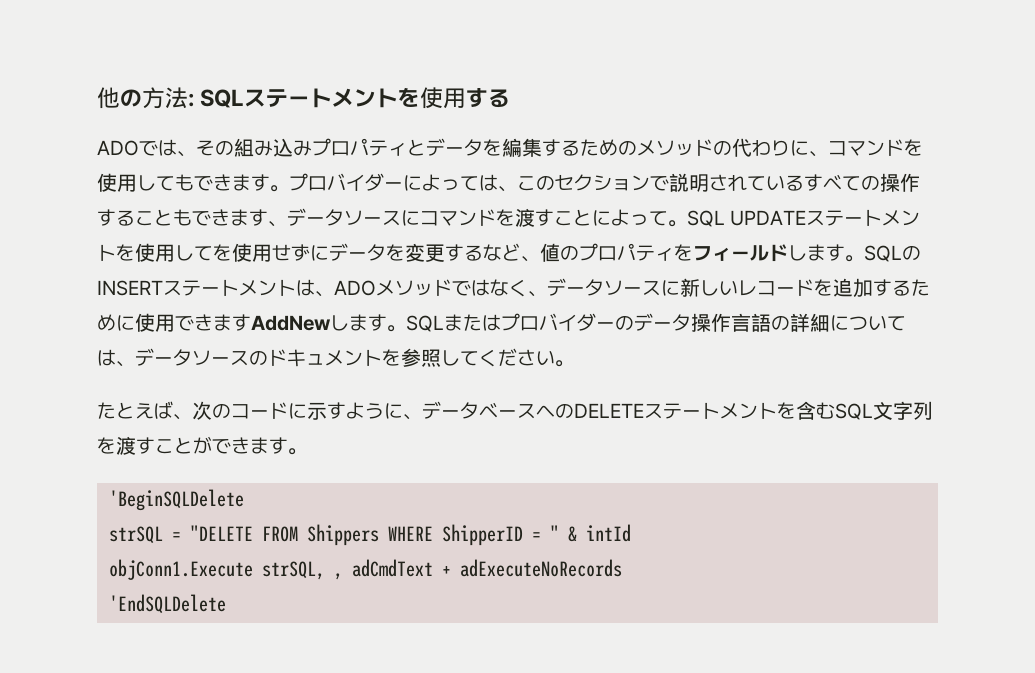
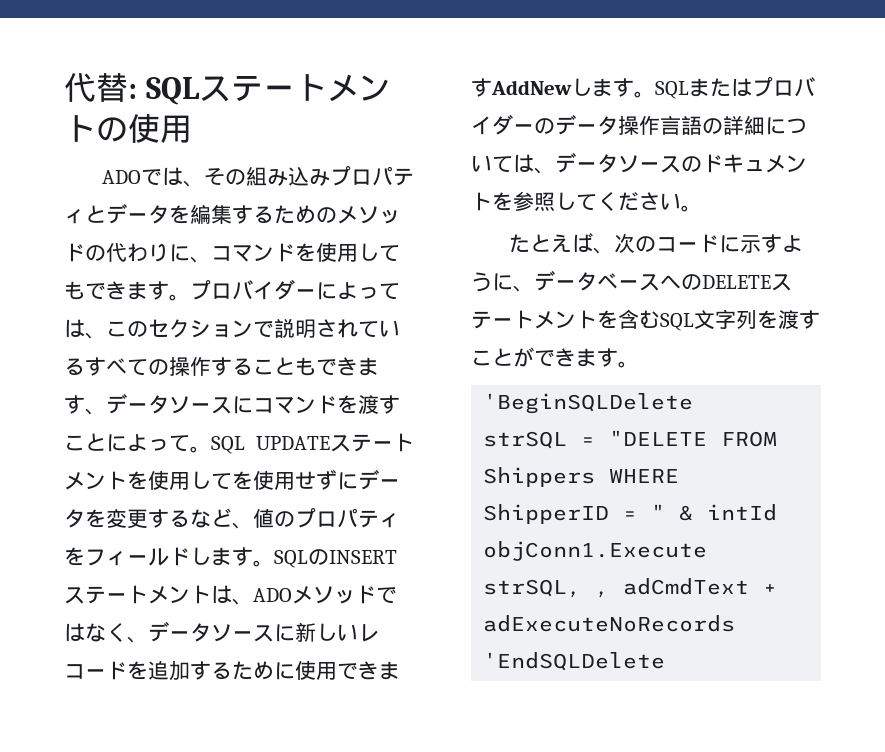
- 他の方法: SQLステートメントを使用する
+ 代替: SQLステートメントの使用

